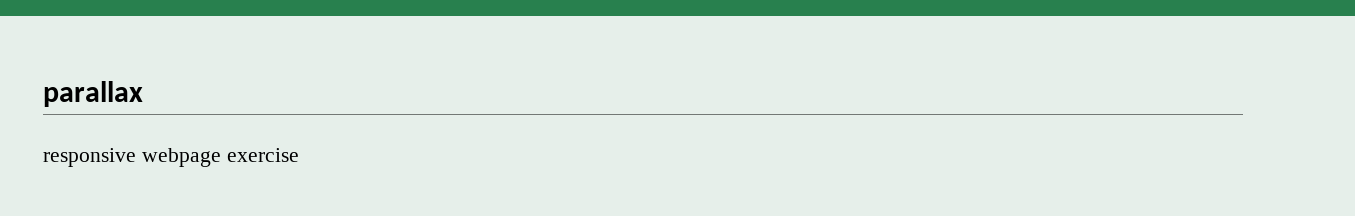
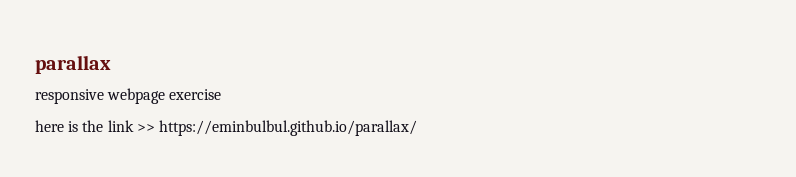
+ here is the link >> https://eminbulbul.github.io/parallax/

